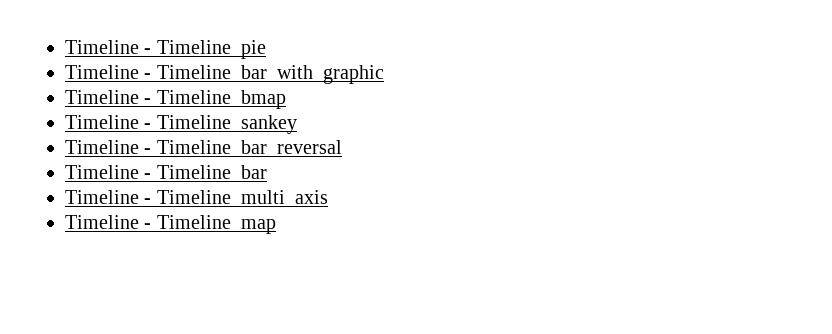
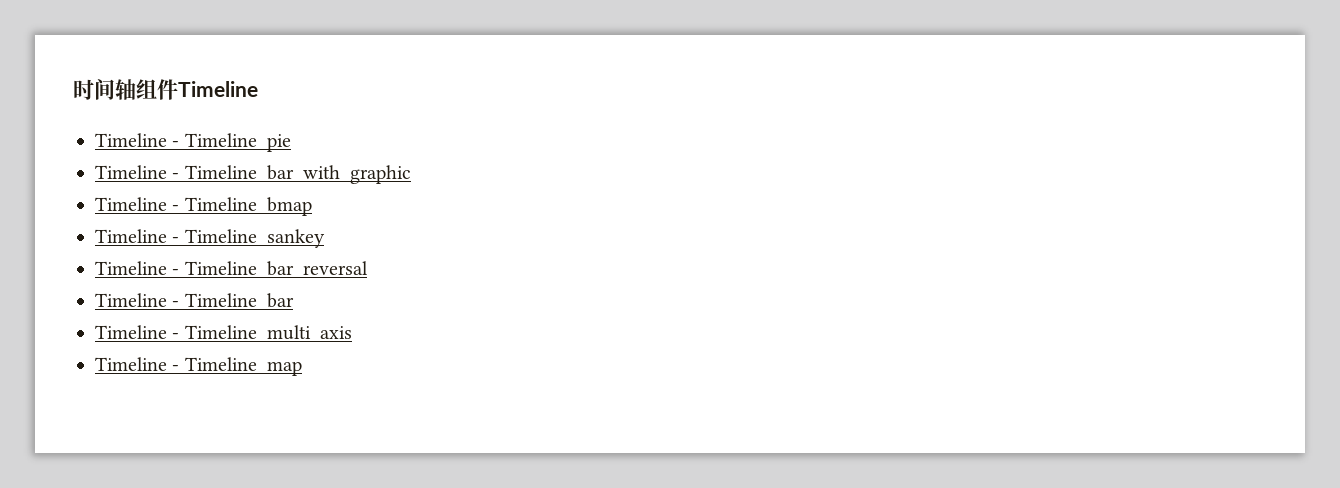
+ 时间轴组件Timeline

